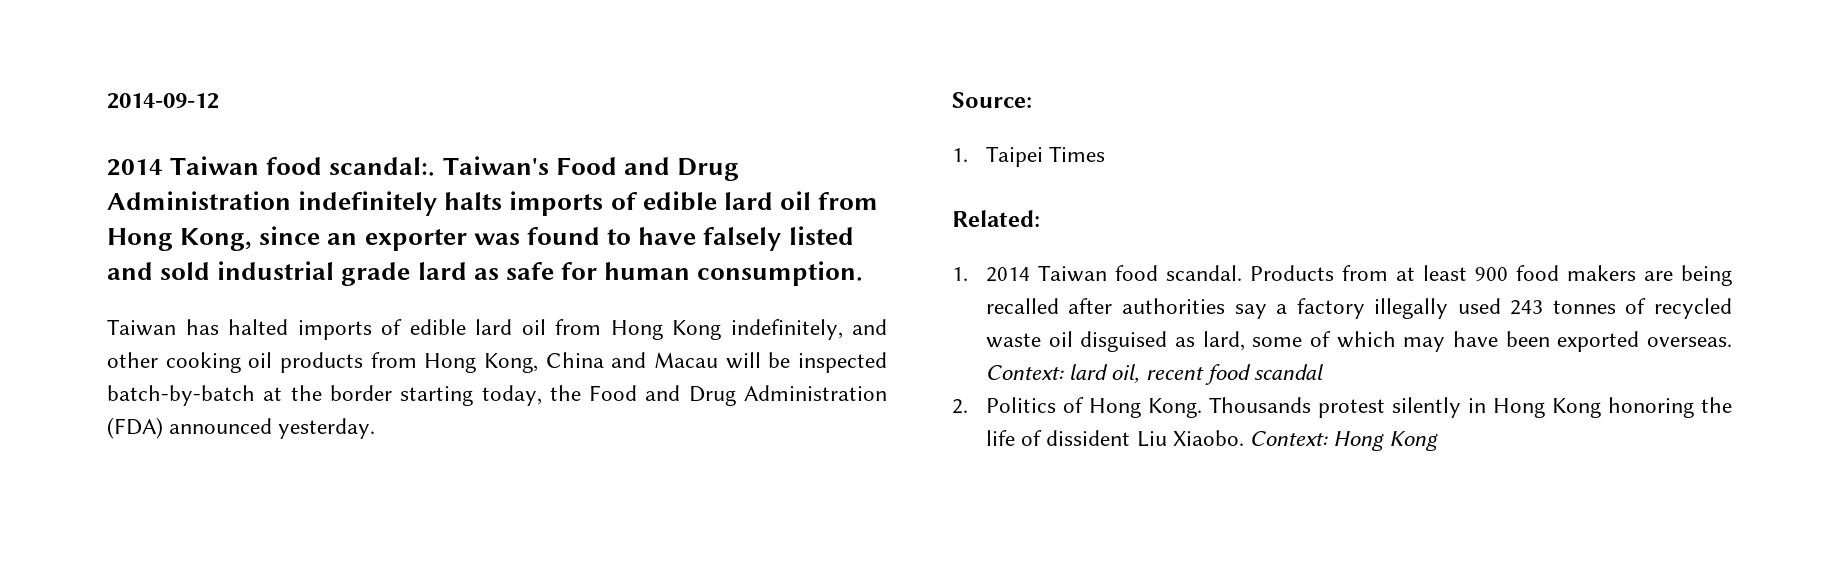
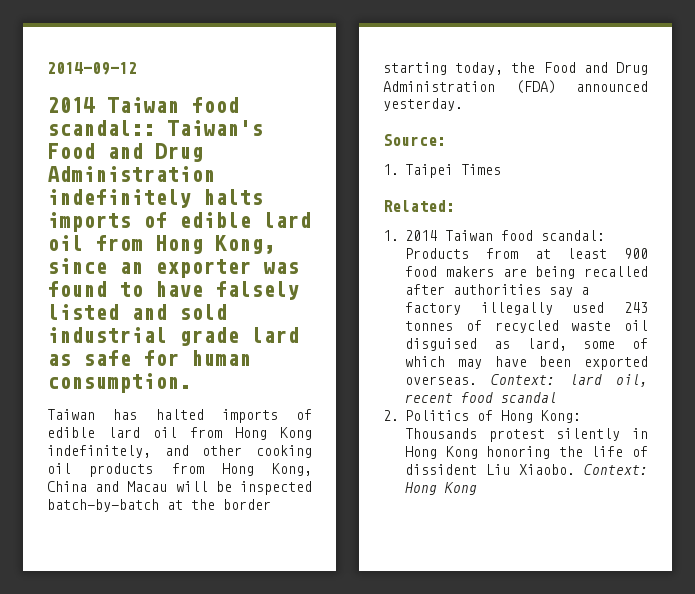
- 2014 Taiwan food scandal:. Taiwan's Food and Drug Administration indefinitely halts imports of edible lard oil from Hong Kong, since an exporter was found to have falsely listed and sold industrial grade lard as safe for human consumption.
+ 2014 Taiwan food scandal:: Taiwan's Food and Drug Administration indefinitely halts imports of edible lard oil from Hong Kong, since an exporter was found to have falsely listed and sold industrial grade lard as safe for human consumption.
- 1. 2014 Taiwan food scandal. Products from at least 900 food makers are being recalled after authorities say a factory illegally used 243 tonnes of recycled waste oil disguised as lard, some of which may have been exported overseas.
+ 1. 2014 Taiwan food scandal: Products from at least 900 food makers are being recalled after authorities say a factory illegally used 243 tonnes of recycled waste oil disguised as lard, some of which may have been exported overseas.
- 2. Politics of Hong Kong. Thousands protest silently in Hong Kong honoring the life of dissident Liu Xiaobo.
+ 2. Politics of Hong Kong: Thousands protest silently in Hong Kong honoring the life of dissident Liu Xiaobo.

